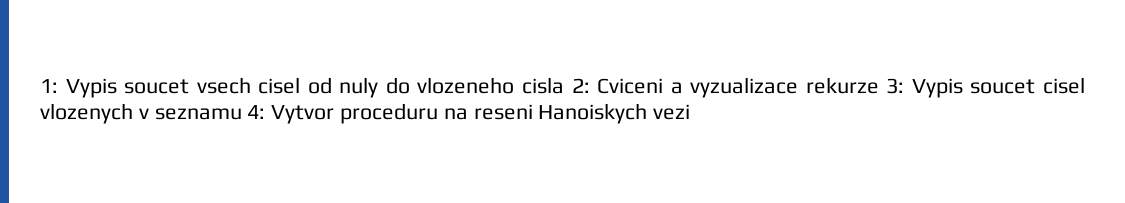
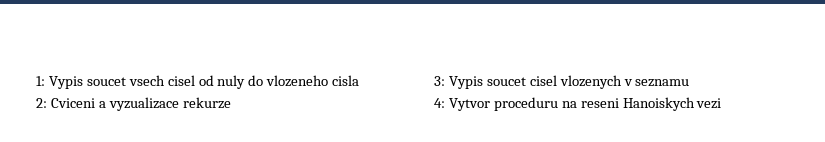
- 1: Vypis soucet vsech cisel od nuly do vlozeneho cisla 2: Cviceni a vyzualizace rekurze 3: Vypis soucet cisel vlozenych v seznamu 4: Vytvor proceduru na reseni Hanoiskych vezi
+ 1: Vypis soucet vsech cisel od nuly do vlozeneho cisla
+ 2: Cviceni a vyzualizace rekurze
+ 3: Vypis soucet cisel vlozenych v seznamu
+ 4: Vytvor proceduru na reseni Hanoiskych vezi

